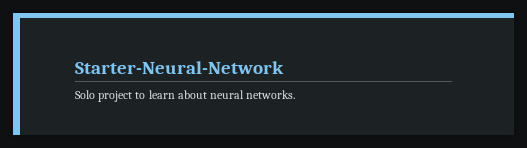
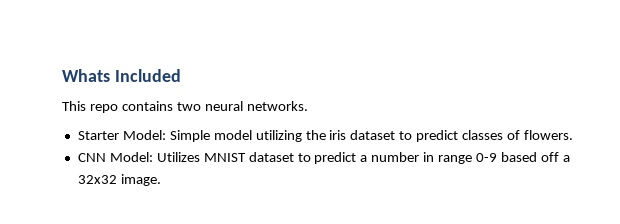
- Starter-Neural-Network
- Solo project to learn about neural networks.
+ Whats Included
+ This repo contains two neural networks.
+ Starter Model: Simple model utilizing the iris dataset to predict classes of flowers.
+ CNN Model: Utilizes MNIST dataset to predict a number in range 0-9 based off a 32x32 image.

